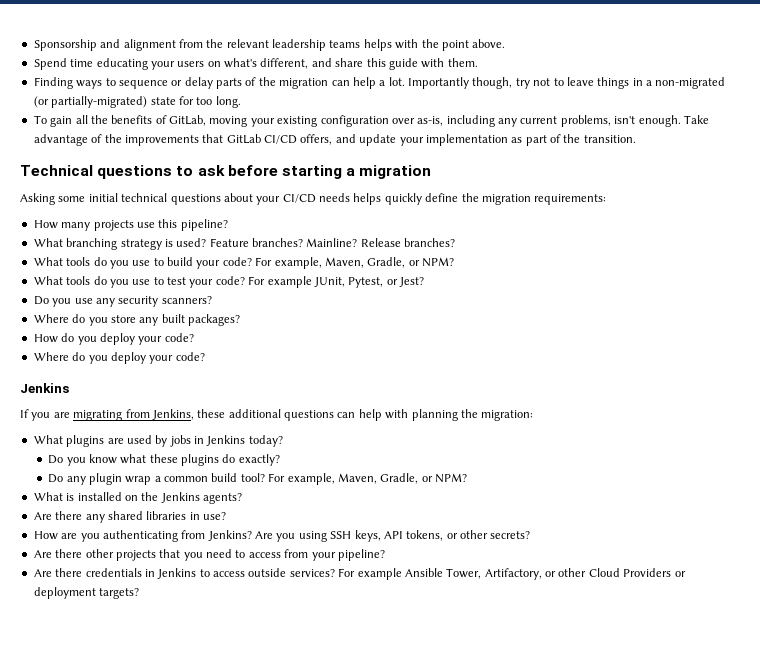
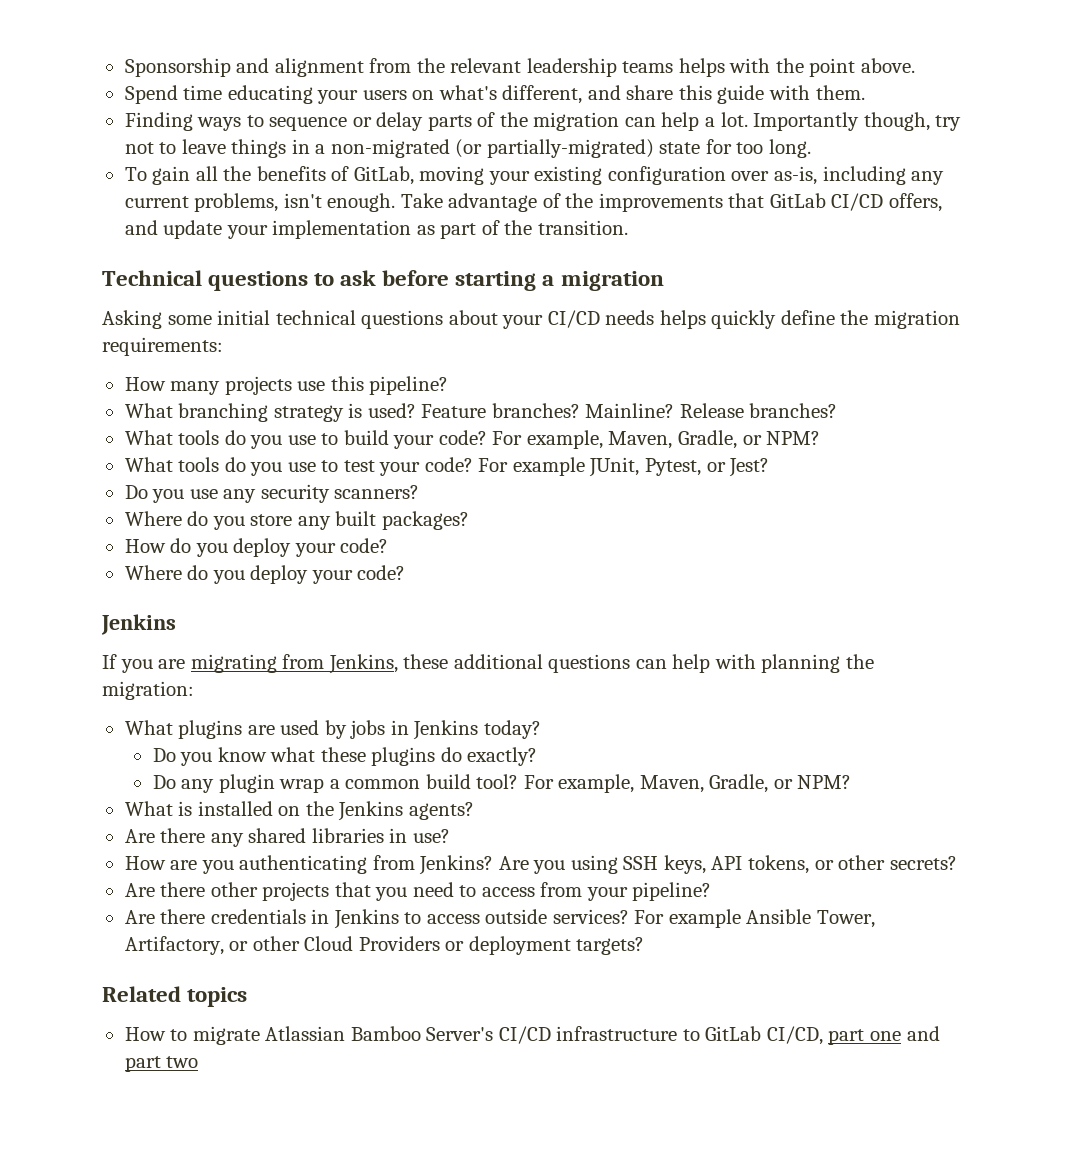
+ Related topics
+ How to migrate Atlassian Bamboo Server's CI/CD infrastructure to GitLab CI/CD, part one and part two

